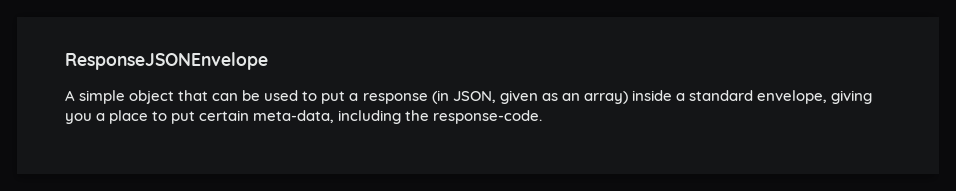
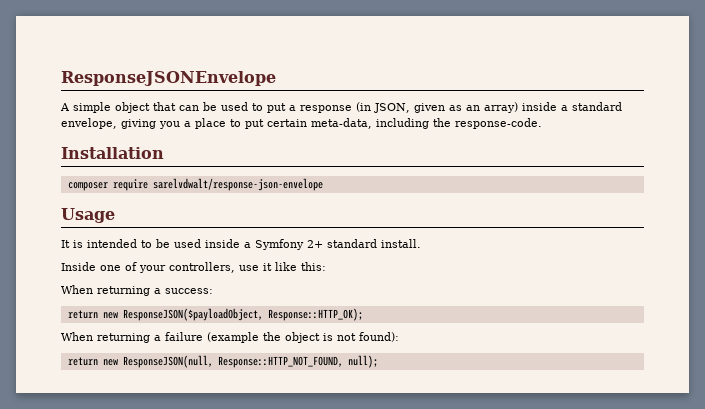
+ Installation
+ composer require sarelvdwalt/response-json-envelope
+ Usage
+ It is intended to be used inside a Symfony 2+ standard install.
+ Inside one of your controllers, use it like this:
+ When returning a success:
+ return new ResponseJSON($payloadObject, Response::HTTP_OK);
+ When returning a failure (example the object is not found):
+ return new ResponseJSON(null, Response::HTTP_NOT_FOUND, null);

